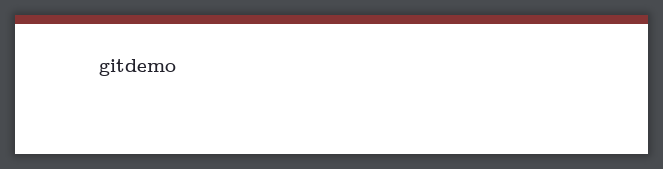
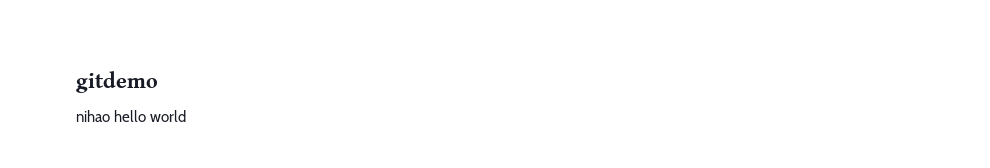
+ nihao hello world

